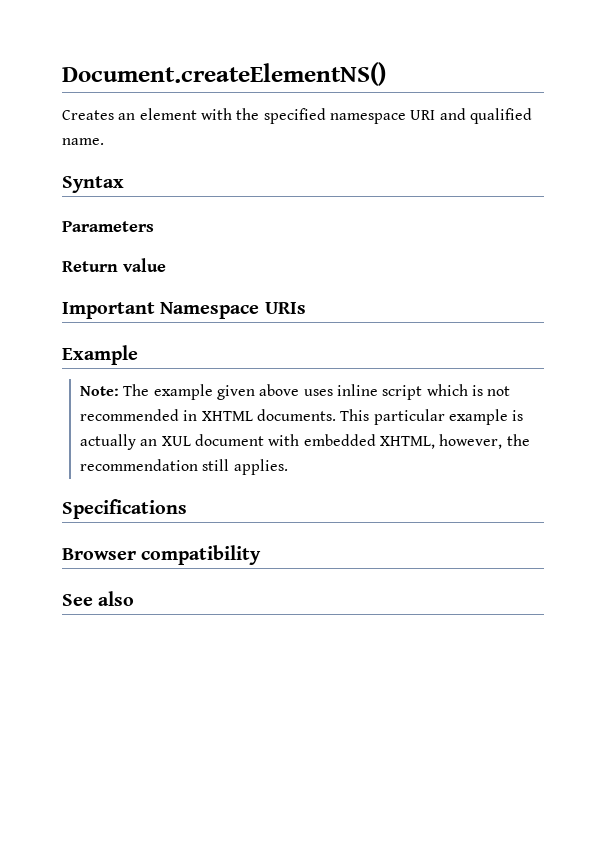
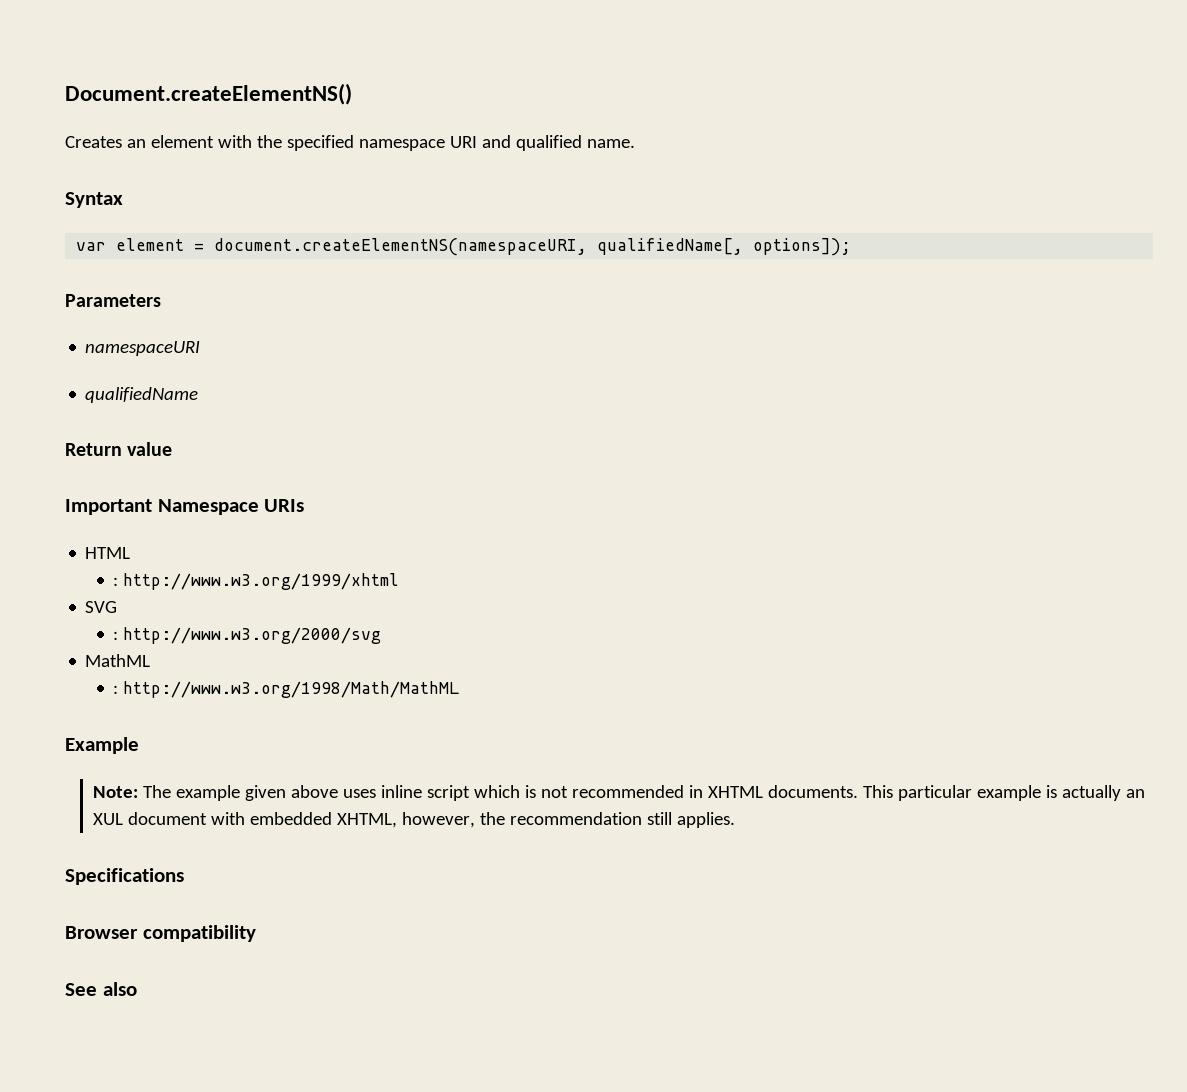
+ var element = document.createElementNS(namespaceURI, qualifiedName[, options]);
+ namespaceURI
+ qualifiedName
+ HTML
+ : http://www.w3.org/1999/xhtml
+ SVG
+ : http://www.w3.org/2000/svg
+ MathML
+ : http://www.w3.org/1998/Math/MathML

